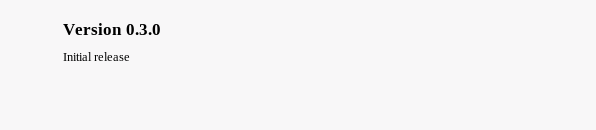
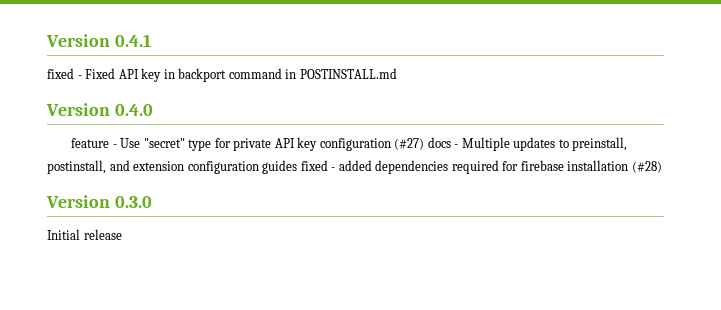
+ Version 0.4.1
+ fixed - Fixed API key in backport command in POSTINSTALL.md
+ Version 0.4.0
+ feature - Use "secret" type for private API key configuration (#27) docs - Multiple updates to preinstall, postinstall, and extension configuration guides fixed - added dependencies required for firebase installation (#28)

